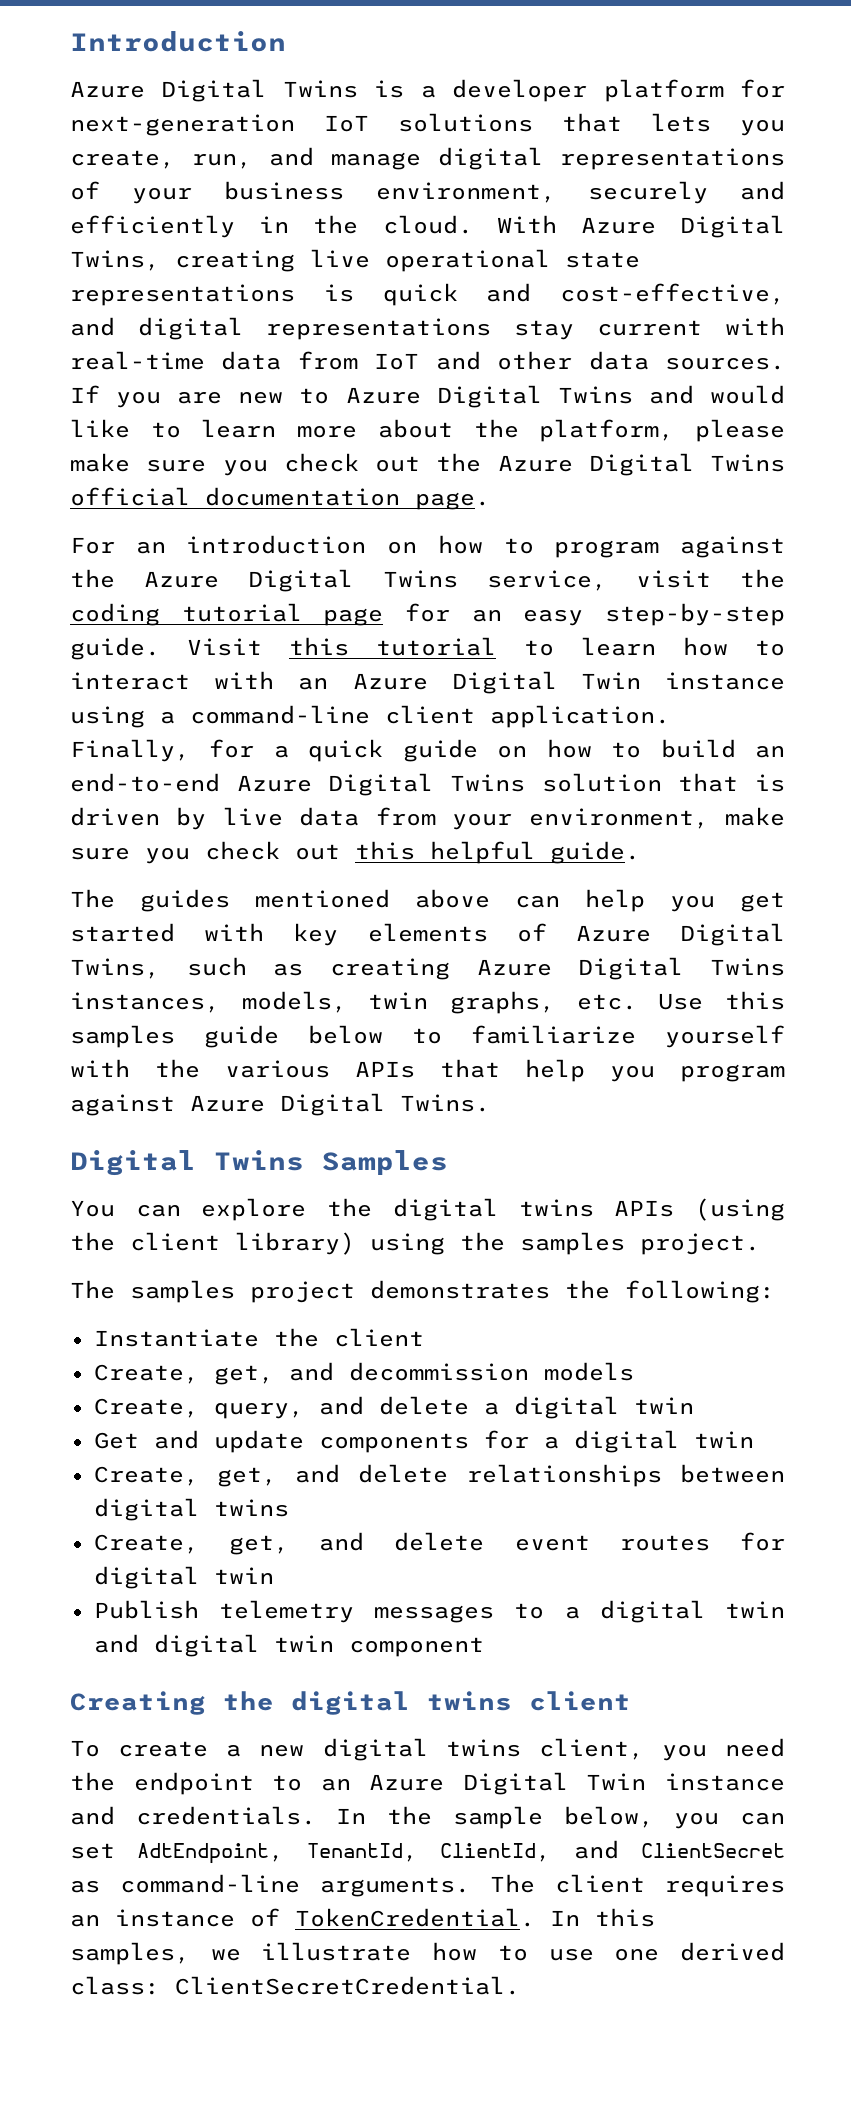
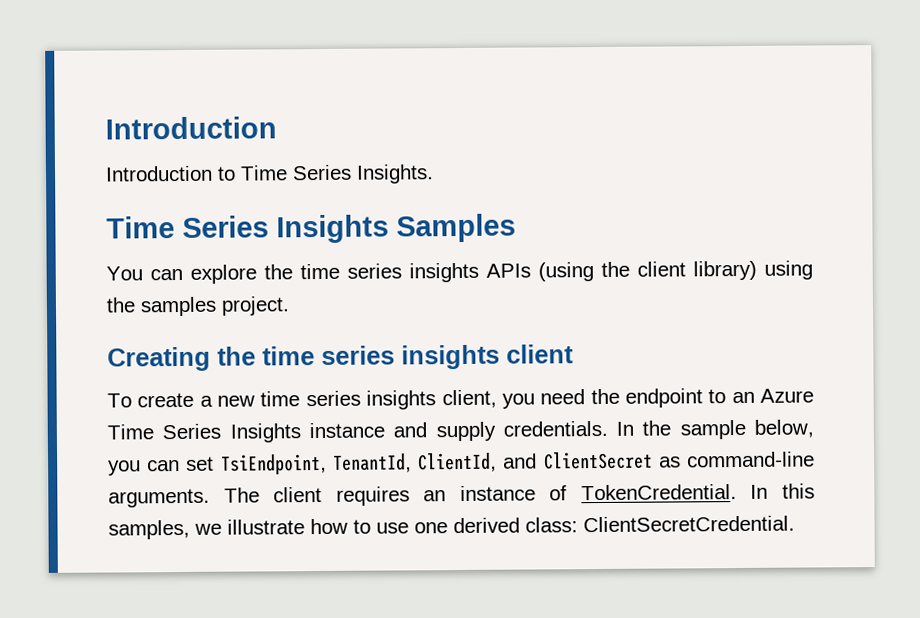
- Azure Digital Twins is a developer platform for next-generation IoT solutions that lets you create, run, and manage digital representations of your business environment, securely and efficiently in the cloud. With Azure Digital Twins, creating live operational state representations is quick and cost-effective, and digital representations stay current with real-time data from IoT and other data sources. If you are new to Azure Digital Twins and would like to learn more about the platform, please make sure you check out the Azure Digital Twins official documentation page.
- For an introduction on how to program against the Azure Digital Twins service, visit the coding tutorial page for an easy step-by-step guide. Visit this tutorial to learn how to interact with an Azure Digital Twin instance using a command-line client application. Finally, for a quick guide on how to build an end-to-end Azure Digital Twins solution that is driven by live data from your environment, make sure you check out this helpful guide.
- The guides mentioned above can help you get started with key elements of Azure Digital Twins, such as creating Azure Digital Twins instances, models, twin graphs, etc. Use this samples guide below to familiarize yourself with the various APIs that help you program against Azure Digital Twins.
- Digital Twins Samples
+ Introduction to Time Series Insights.
+ Time Series Insights Samples
- You can explore the digital twins APIs (using the client library) using the samples project.
+ You can explore the time series insights APIs (using the client library) using the samples project.
- The samples project demonstrates the following:
- Instantiate the client
- Create, get, and decommission models
- Create, query, and delete a digital twin
- Get and update components for a digital twin
- Create, get, and delete relationships between digital twins
- Create, get, and delete event routes for digital twin
- Publish telemetry messages to a digital twin and digital twin component
- Creating the digital twins client
+ Creating the time series insights client
- To create a new digital twins client, you need the endpoint to an Azure Digital Twin instance and credentials.
+ To create a new time series insights client, you need the endpoint to an Azure Time Series Insights instance and supply credentials.
- In the sample below, you can set AdtEndpoint, TenantId, ClientId, and ClientSecret as command-line arguments.
+ In the sample below, you can set TsiEndpoint, TenantId, ClientId, and ClientSecret as command-line arguments.

